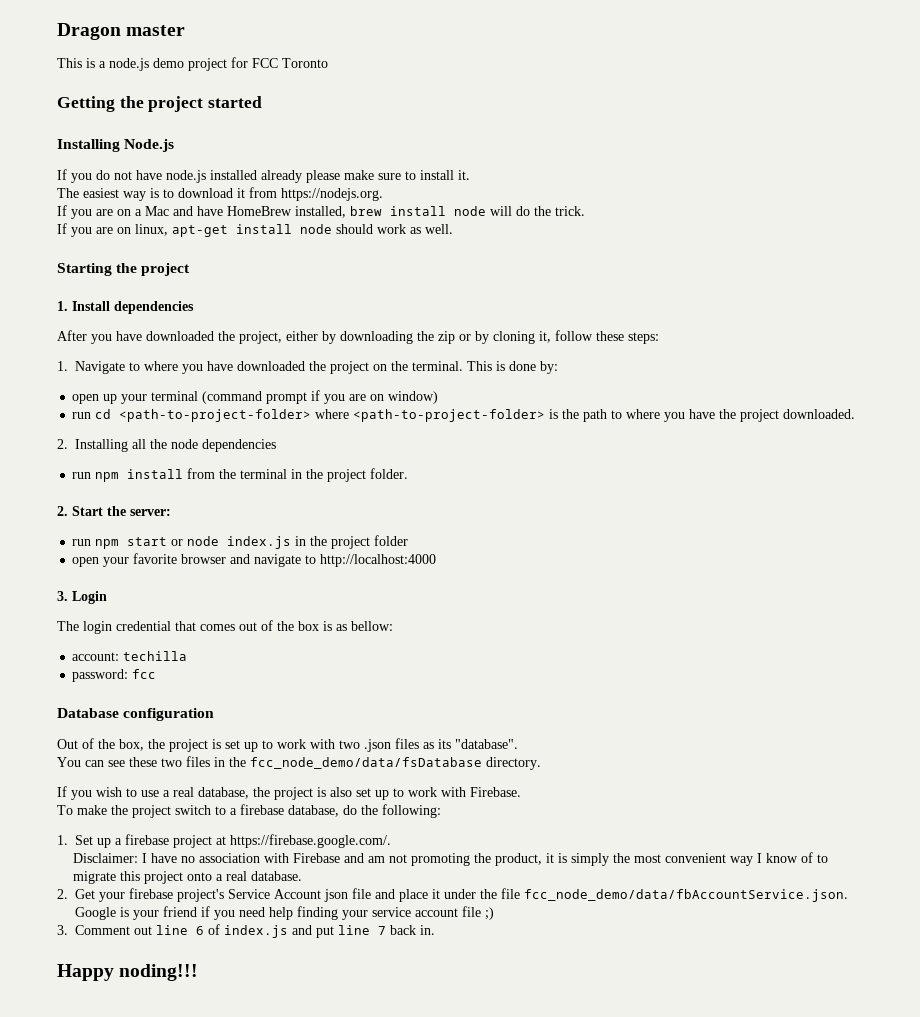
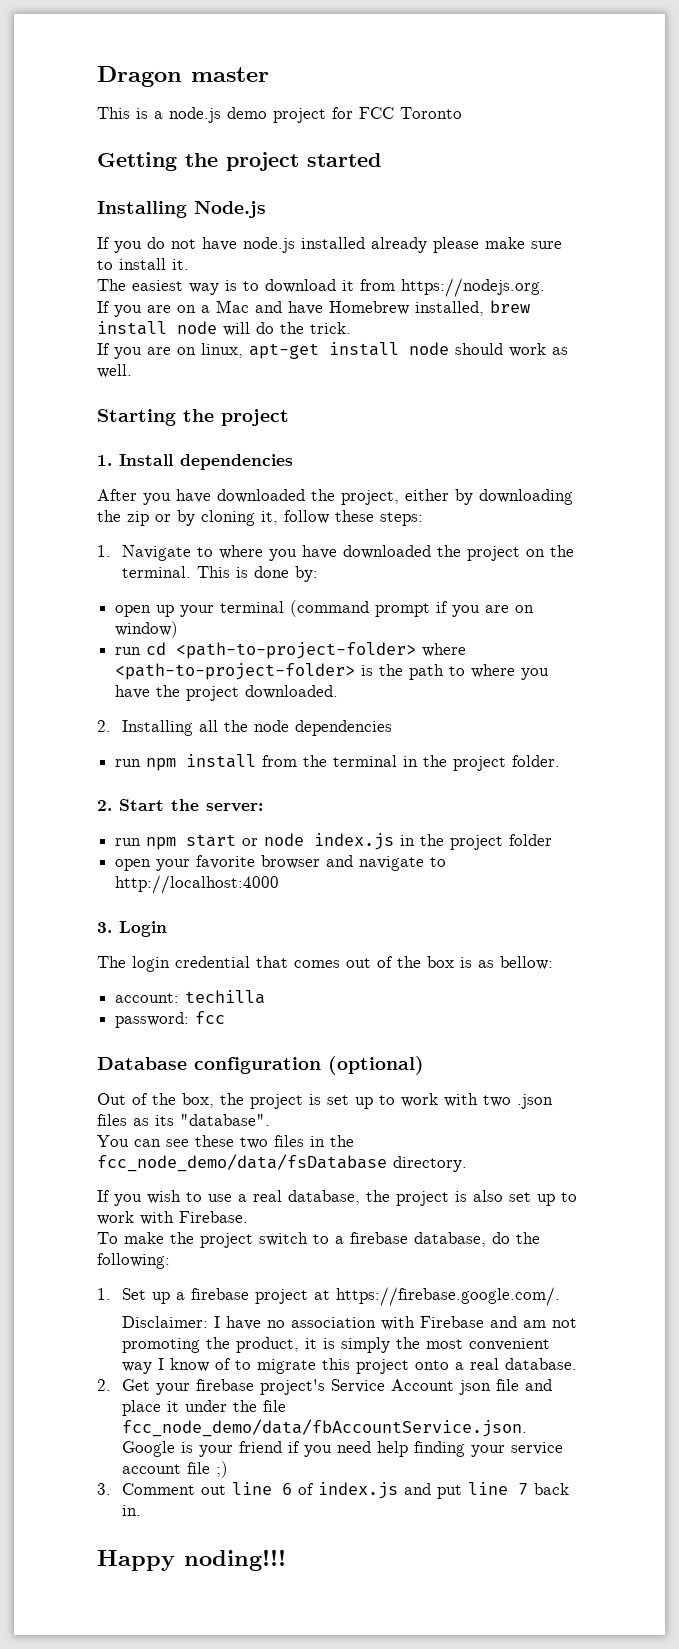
- If you are on a Mac and have HomeBrew installed, brew install node will do the trick.
+ If you are on a Mac and have Homebrew installed, brew install node will do the trick.
- Database configuration
+ Database configuration (optional)

